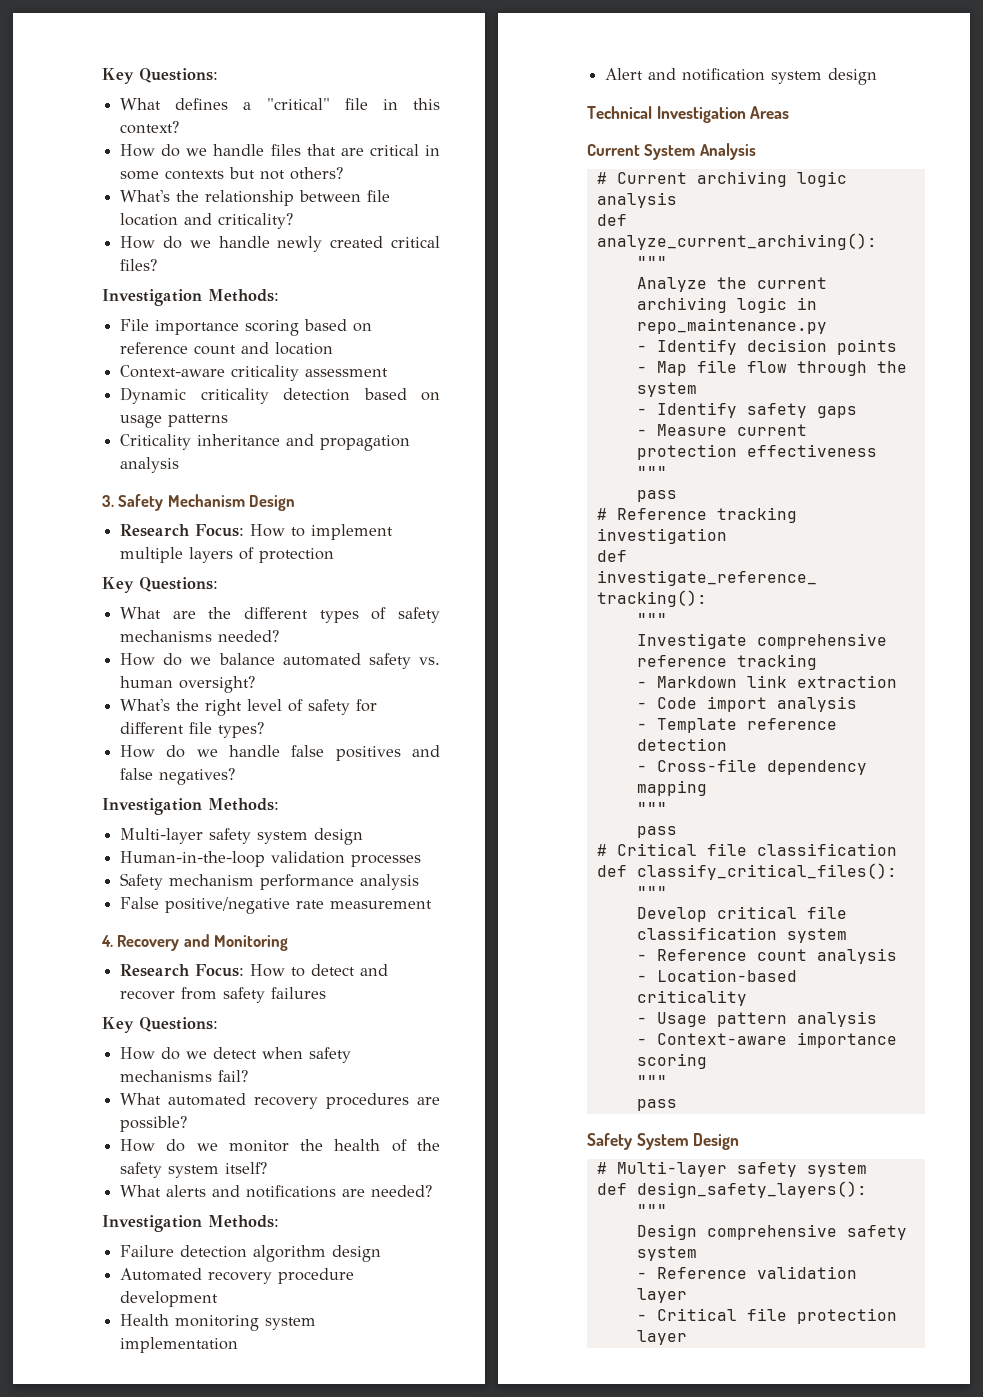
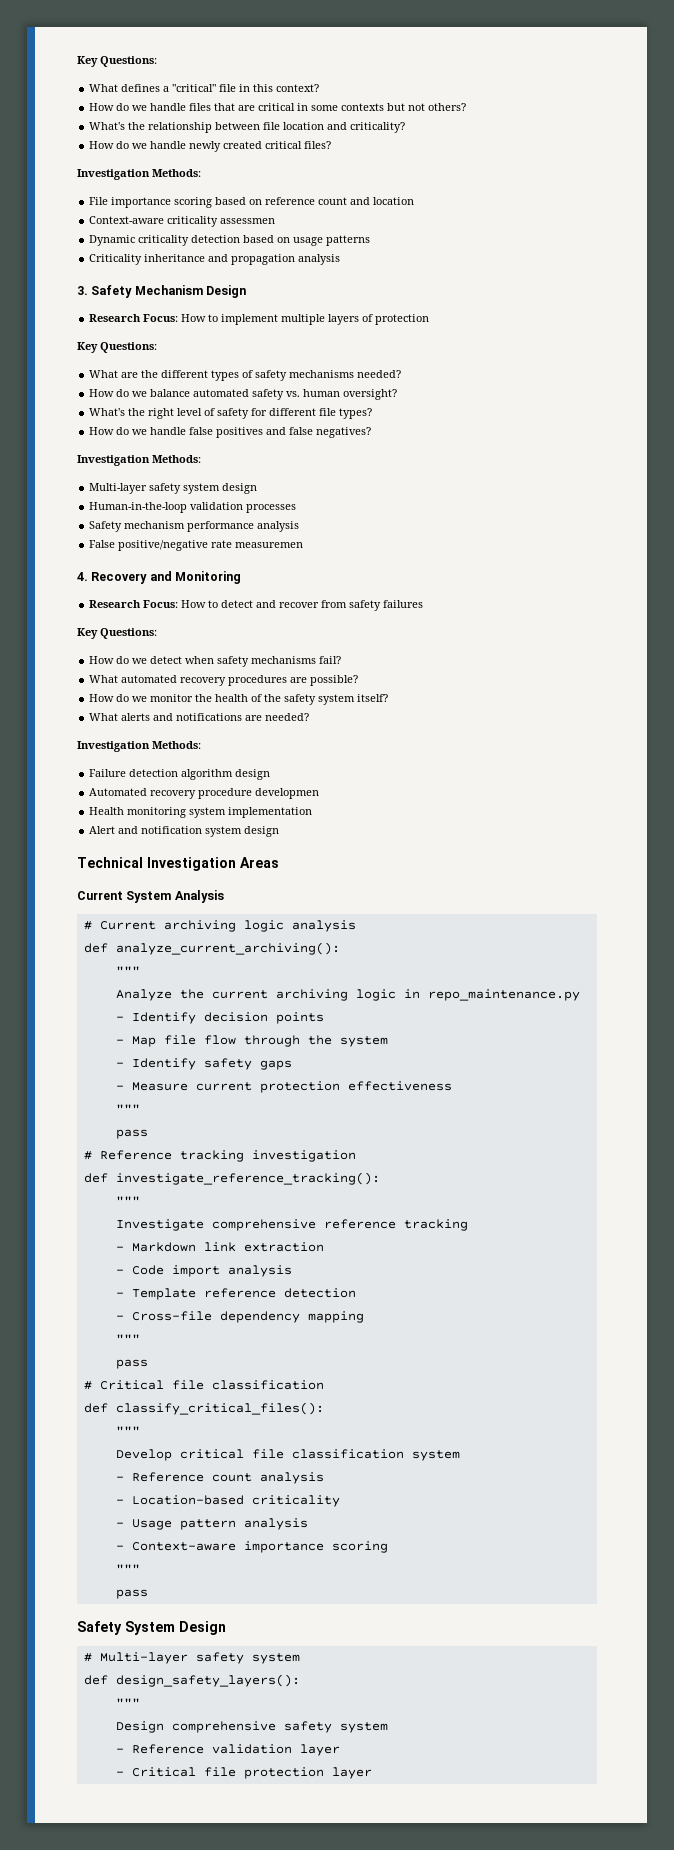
- Context-aware criticality assessment
+ Context-aware criticality assessmen
- False positive/negative rate measurement
+ False positive/negative rate measuremen
- Automated recovery procedure development
+ Automated recovery procedure developmen

